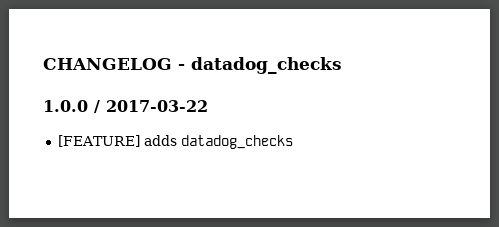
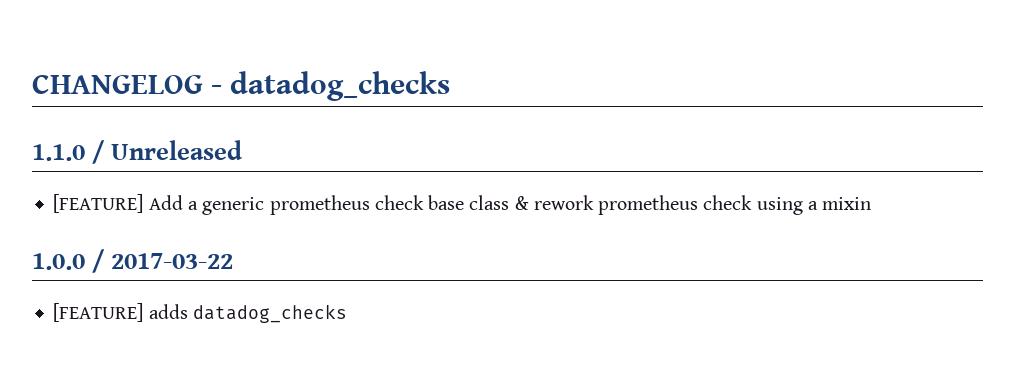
+ 1.1.0 / Unreleased
+ [FEATURE] Add a generic prometheus check base class & rework prometheus check using a mixin

